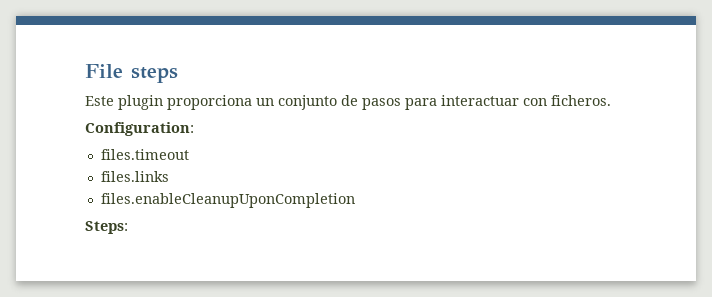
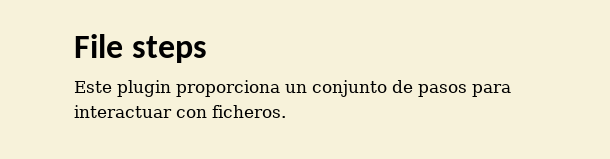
- Configuration:
- files.timeout
- files.links
- files.enableCleanupUponCompletion
- Steps:

